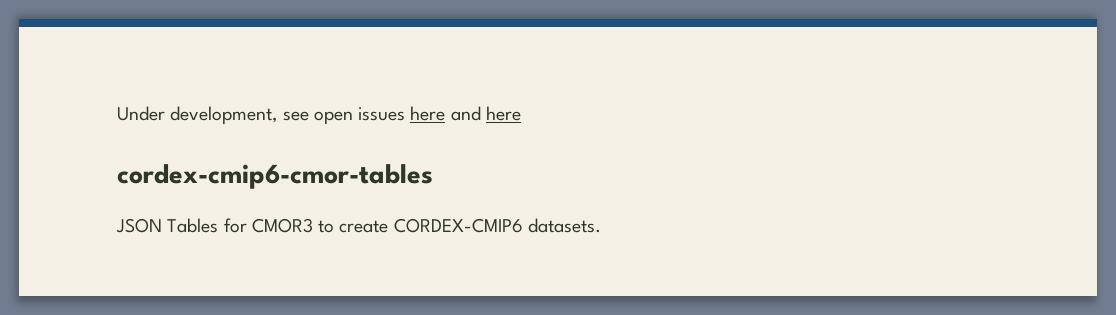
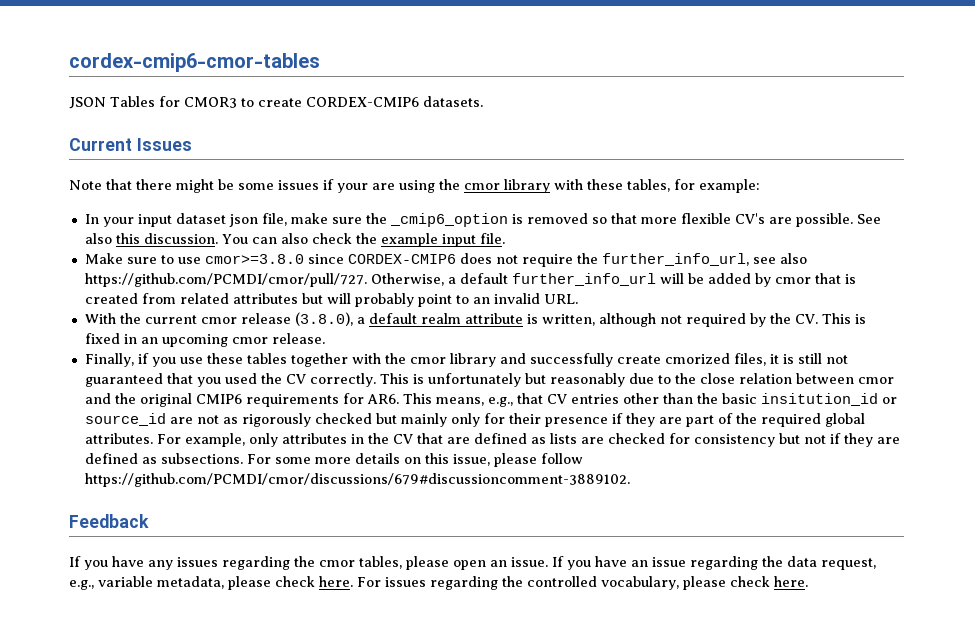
- Under development, see open issues here and here
+ Current Issues
+ Note that there might be some issues if your are using the cmor library with these tables, for example:
+ In your input dataset json file, make sure the _cmip6_option is removed so that more flexible CV's are possible. See also this discussion. You can also check the example input file.
+ Make sure to use cmor>=3.8.0 since CORDEX-CMIP6 does not require the further_info_url, see also https://github.com/PCMDI/cmor/pull/727. Otherwise, a default further_info_url will be added by cmor that is created from related attributes but will probably point to an invalid URL.
+ With the current cmor release (3.8.0), a default realm attribute is written, although not required by the CV. This is fixed in an upcoming cmor release.
+ Finally, if you use these tables together with the cmor library and successfully create cmorized files, it is still not guaranteed that you used the CV correctly. This is unfortunately but reasonably due to the close relation between cmor and the original CMIP6 requirements for AR6. This means, e.g., that CV entries other than the basic insitution_id or source_id are not as rigorously checked but mainly only for their presence if they are part of the required global attributes. For example, only attributes in the CV that are defined as lists are checked for consistency but not if they are defined as subsections. For some more details on this issue, please follow https://github.com/PCMDI/cmor/discussions/679#discussioncomment-3889102.
+ Feedback
+ If you have any issues regarding the cmor tables, please open an issue. If you have an issue regarding the data request, e.g., variable metadata, please check here. For issues regarding the controlled vocabulary, please check here.

